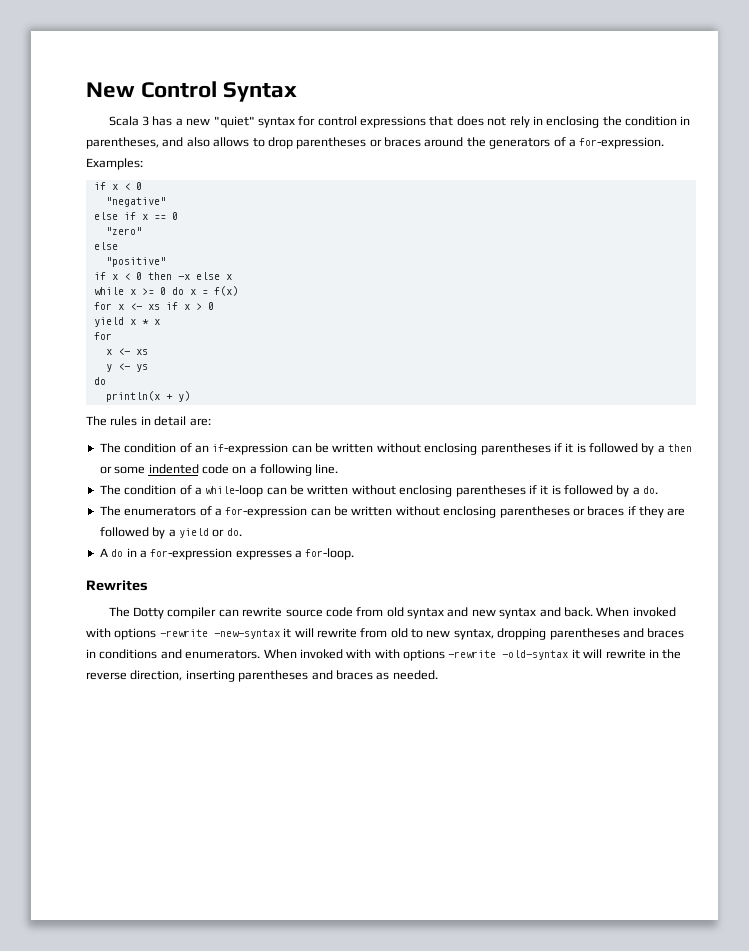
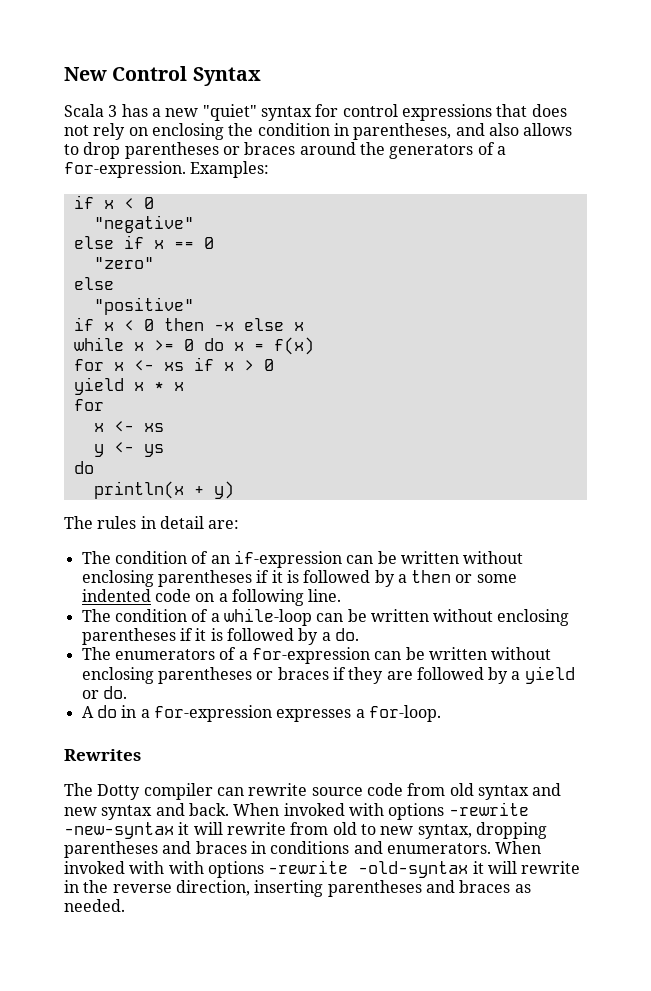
- Scala 3 has a new "quiet" syntax for control expressions that does not rely in enclosing the condition in parentheses, and also allows to drop parentheses or braces around the generators of a for-expression.
+ Scala 3 has a new "quiet" syntax for control expressions that does not rely on enclosing the condition in parentheses, and also allows to drop parentheses or braces around the generators of a for-expression.

